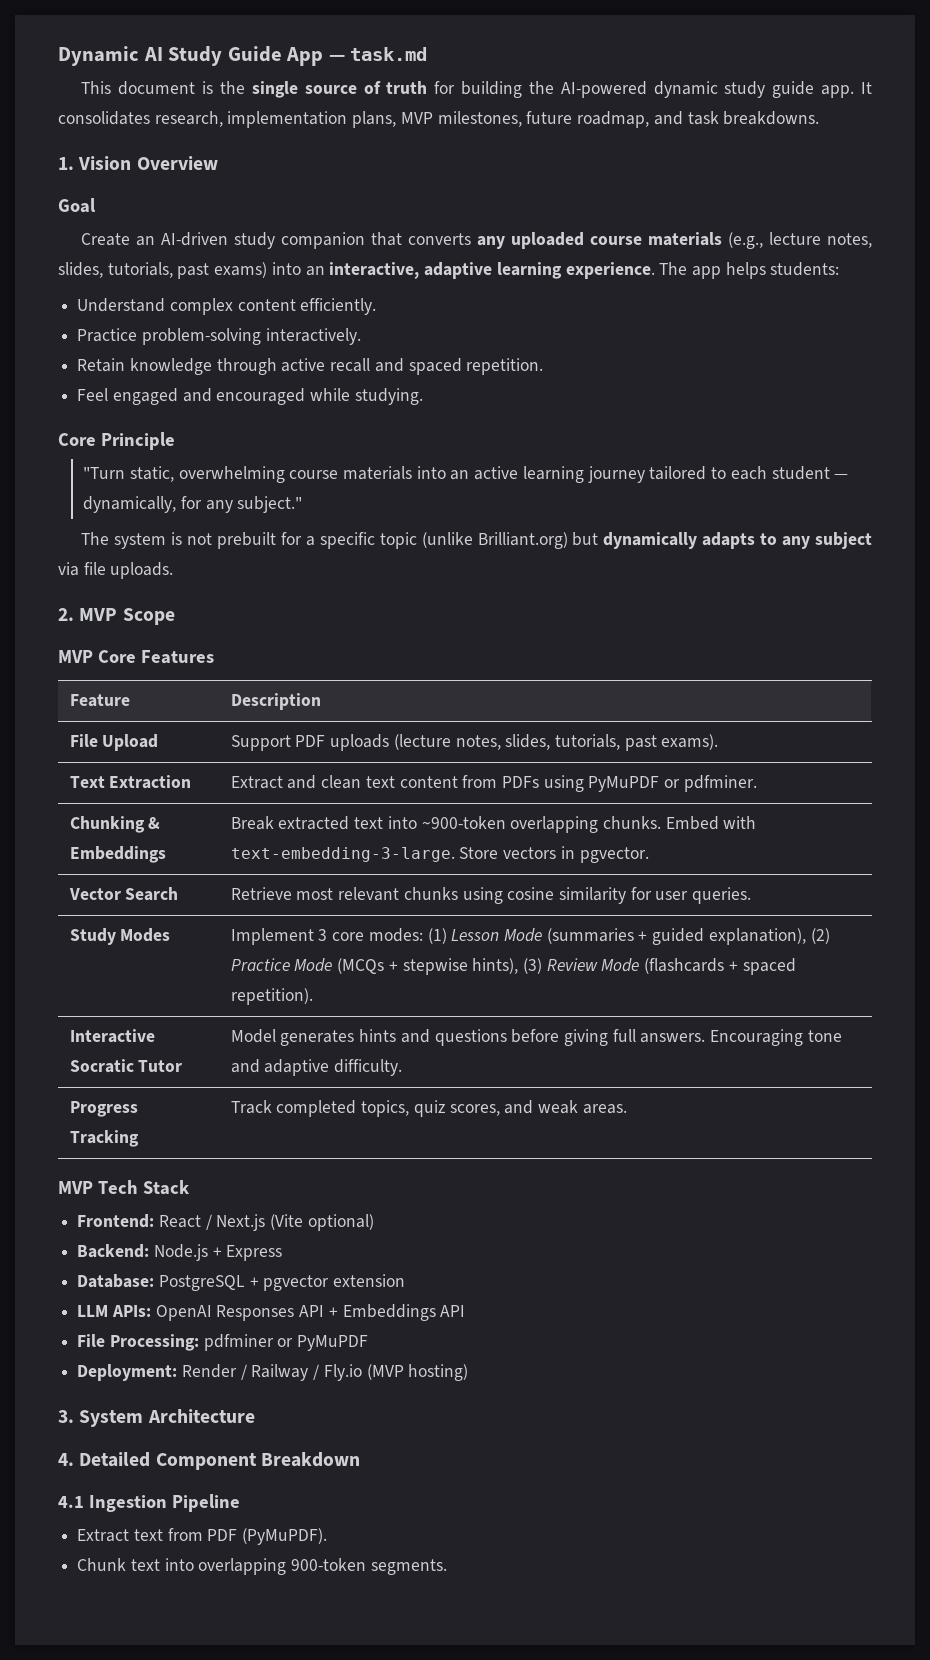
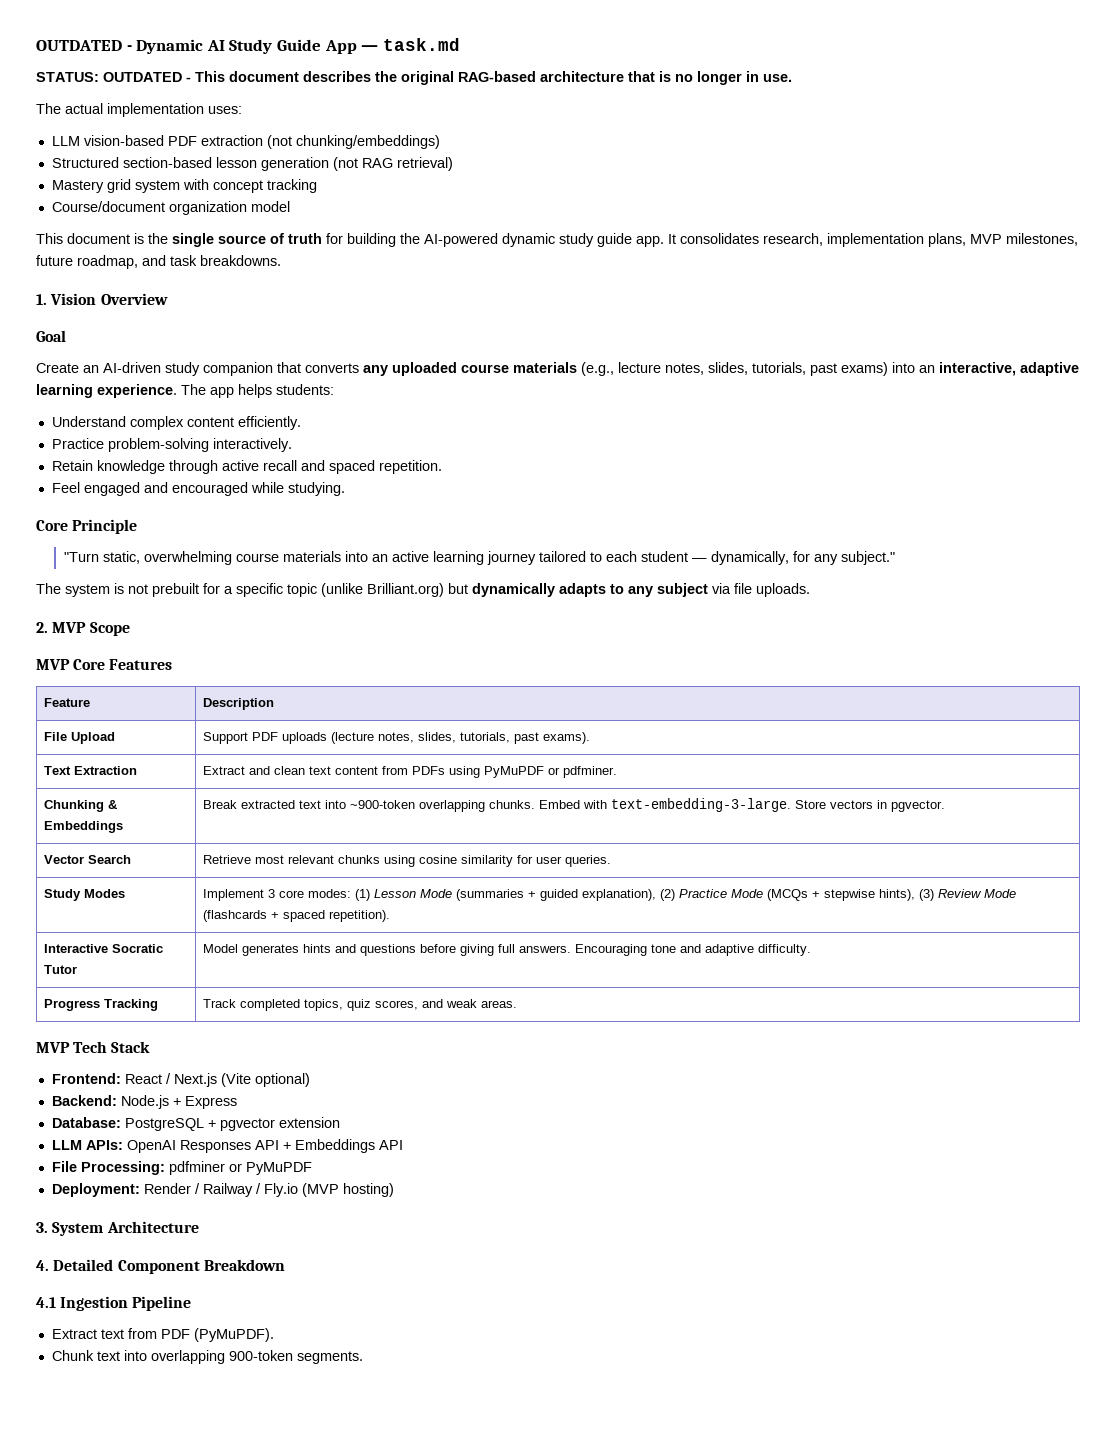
- Dynamic AI Study Guide App — task.md
+ OUTDATED - Dynamic AI Study Guide App — task.md
+ STATUS: OUTDATED - This document describes the original RAG-based architecture that is no longer in use.
+ The actual implementation uses:
+ LLM vision-based PDF extraction (not chunking/embeddings)
+ Structured section-based lesson generation (not RAG retrieval)
+ Mastery grid system with concept tracking
+ Course/document organization model

